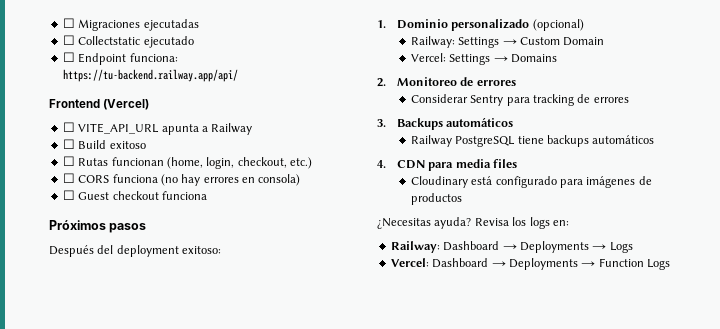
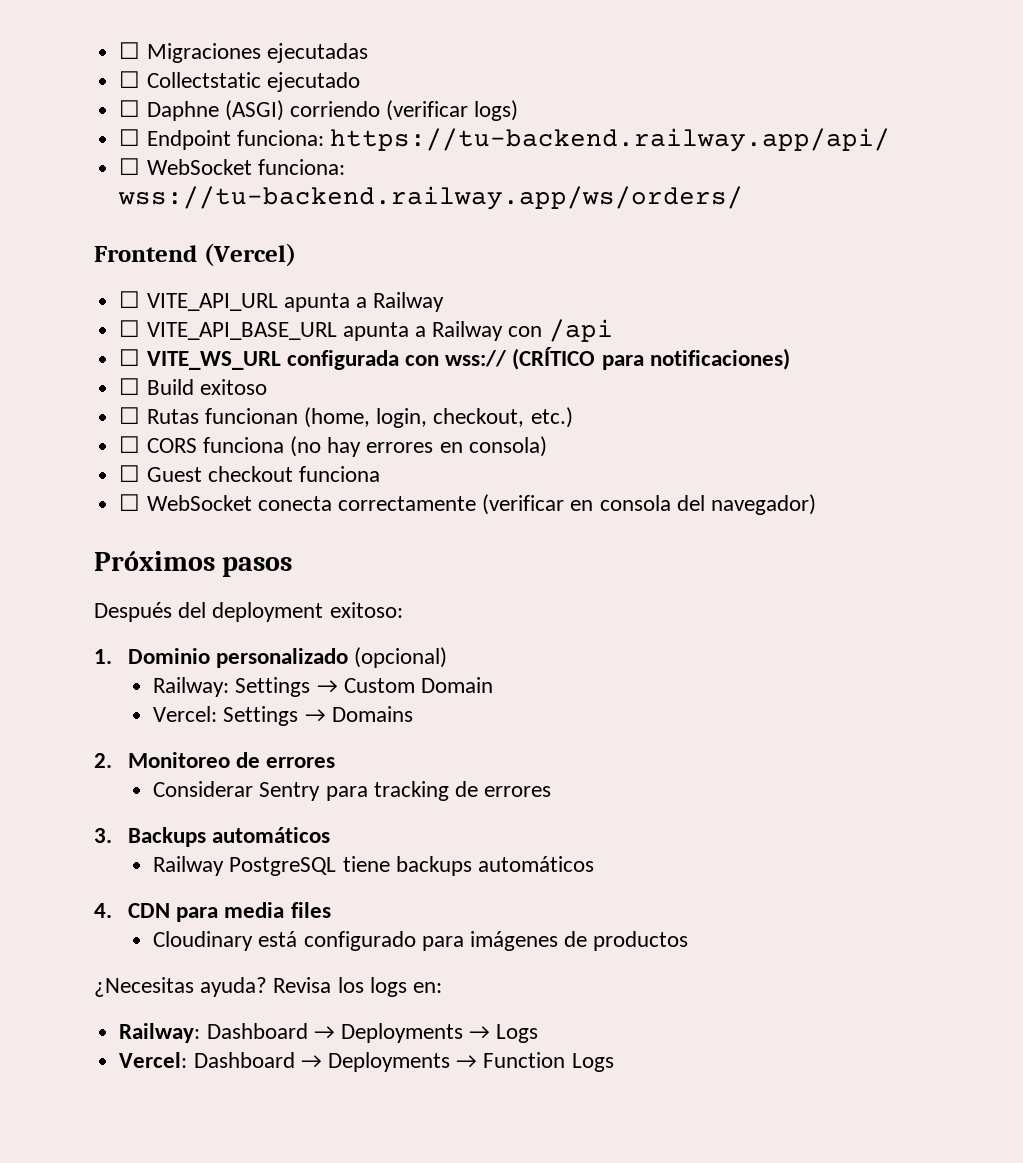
+ ☐ Daphne (ASGI) corriendo (verificar logs)
+ ☐ WebSocket funciona: wss://tu-backend.railway.app/ws/orders/
+ ☐ VITE_API_BASE_URL apunta a Railway con /api
+ ☐ VITE_WS_URL configurada con wss:// (CRÍTICO para notificaciones)
+ ☐ WebSocket conecta correctamente (verificar en consola del navegador)

